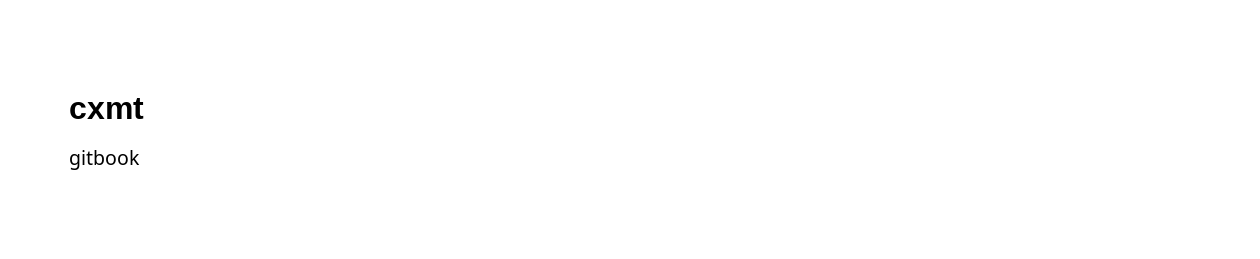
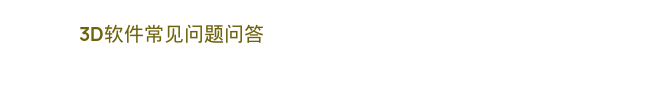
- cxmt
- gitbook
+ 3D软件常见问题问答

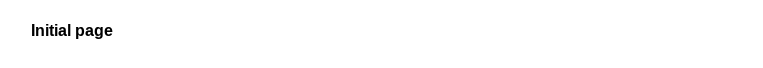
- 3D软件常见问题问答
+ Initial page

